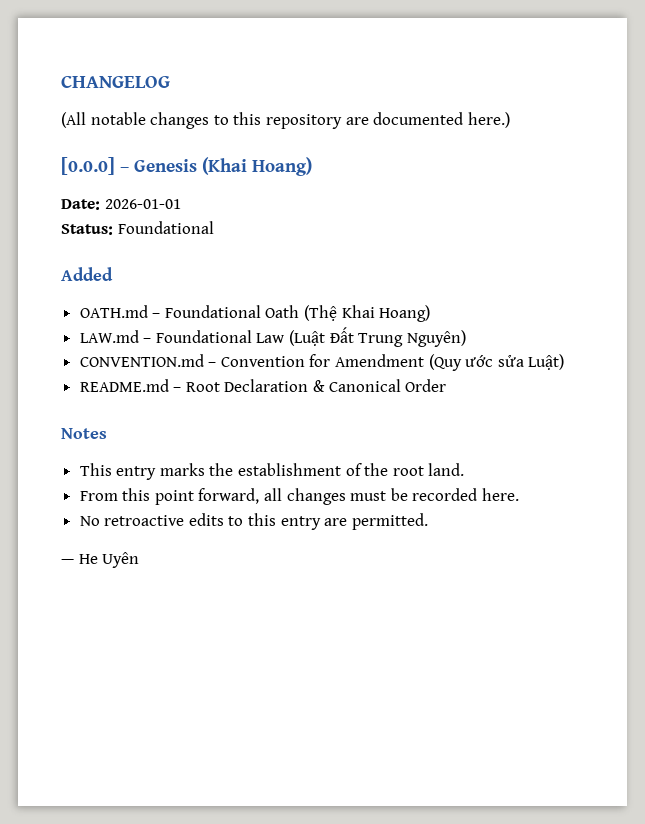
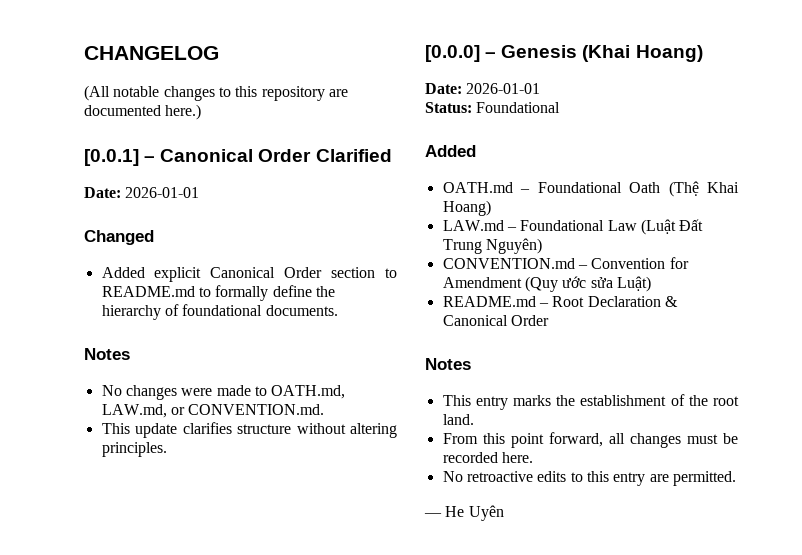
+ [0.0.1] – Canonical Order Clarified
+ Date: 2026-01-01
+ Changed
+ Added explicit Canonical Order section to README.md to formally define the hierarchy of foundational documents.
+ Notes
+ No changes were made to OATH.md, LAW.md, or CONVENTION.md.
+ This update clarifies structure without altering principles.

